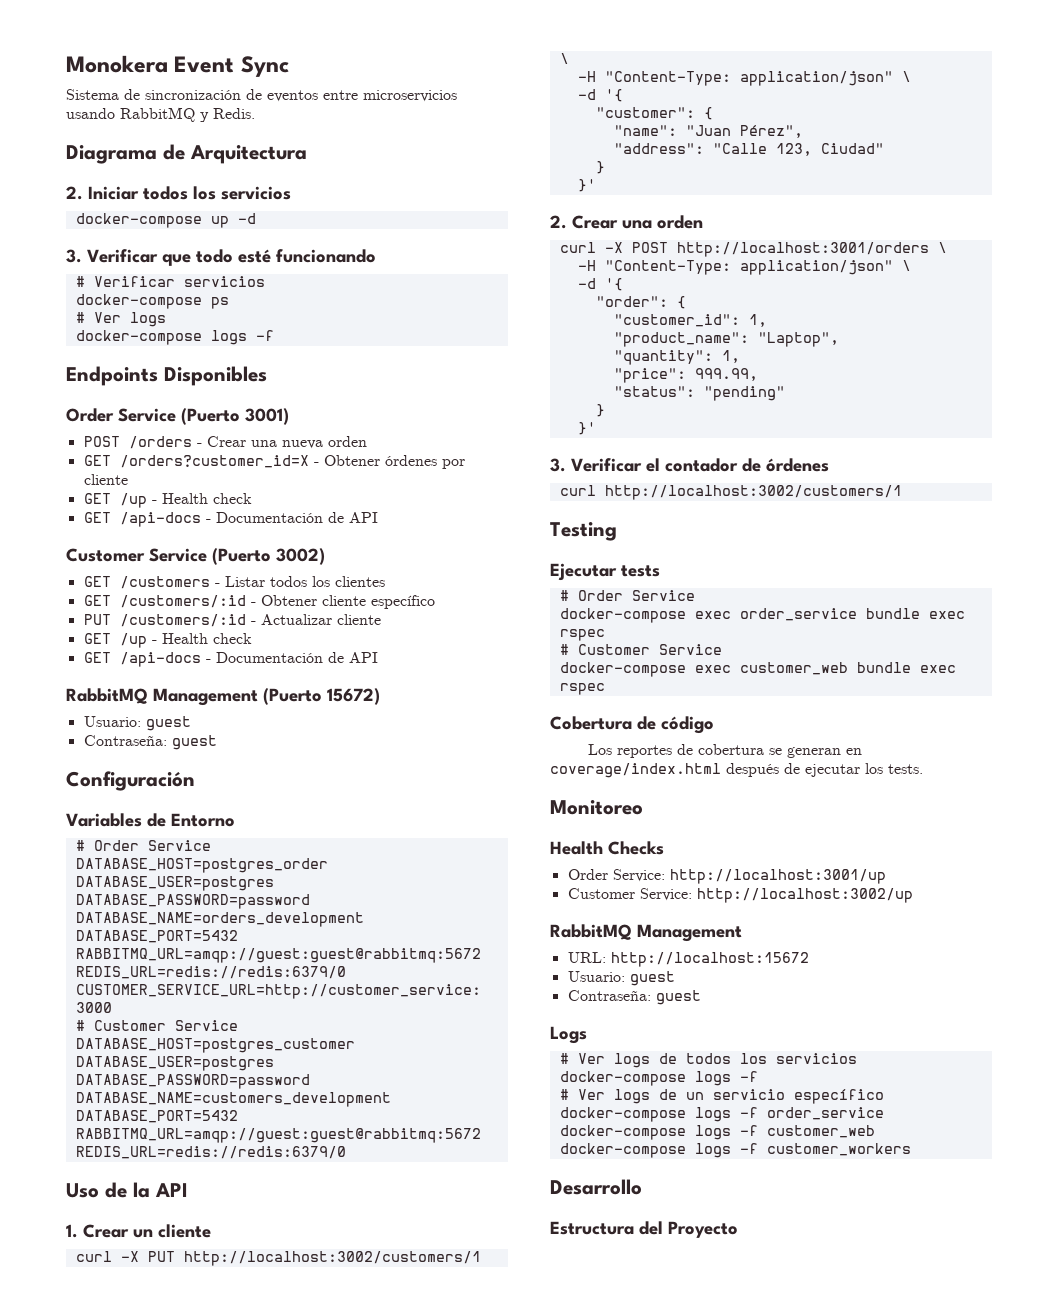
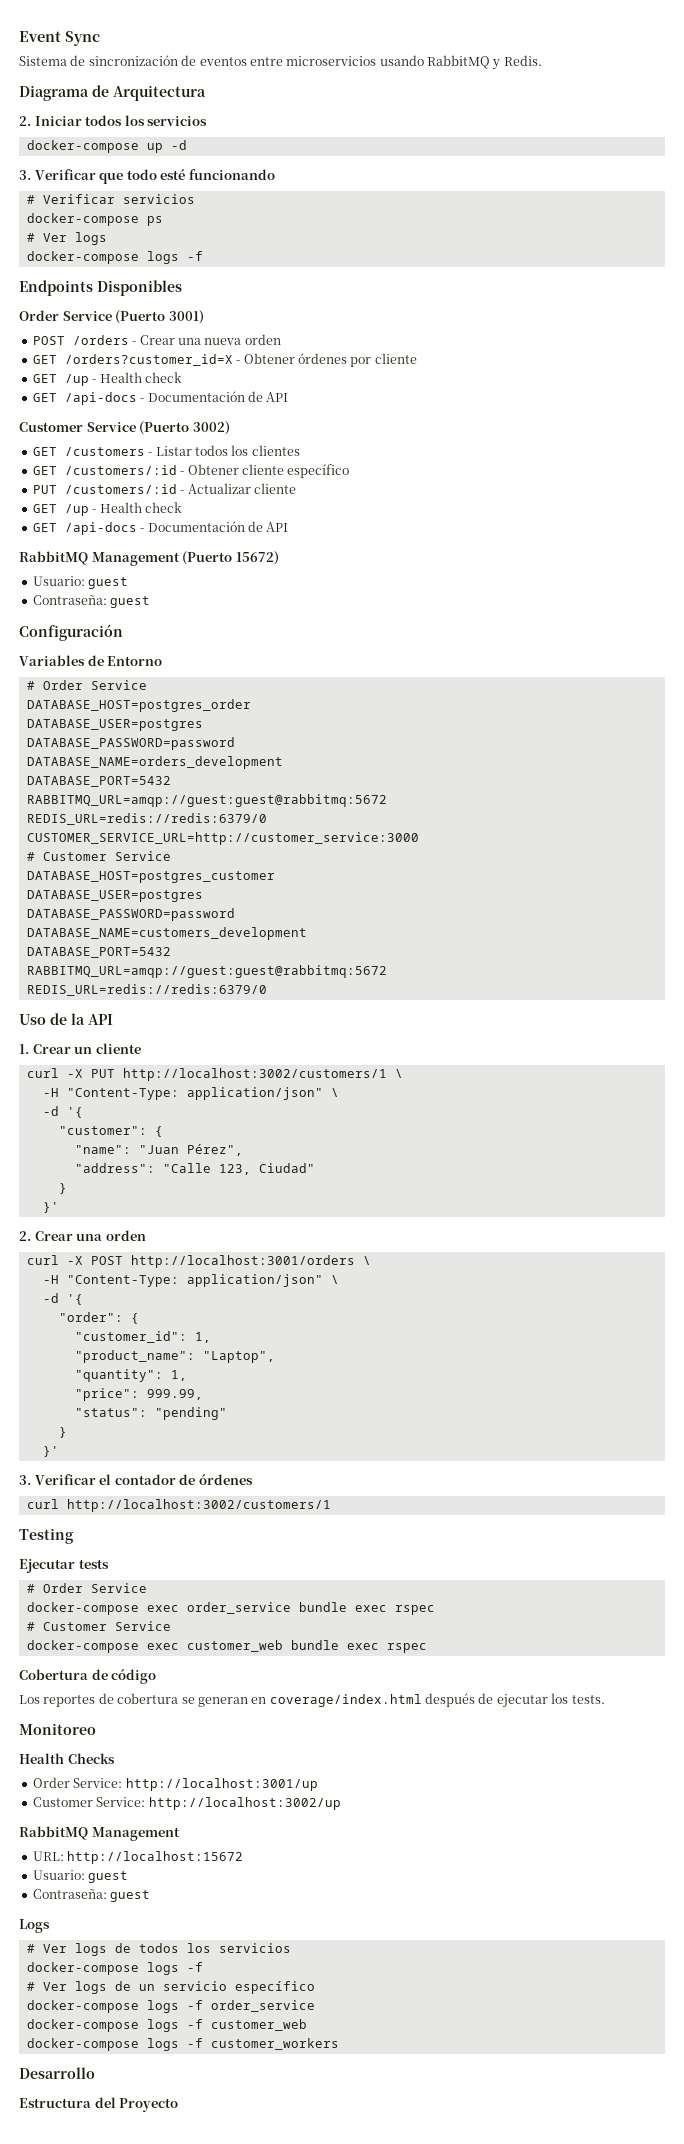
- Monokera Event Sync
+ Event Sync

